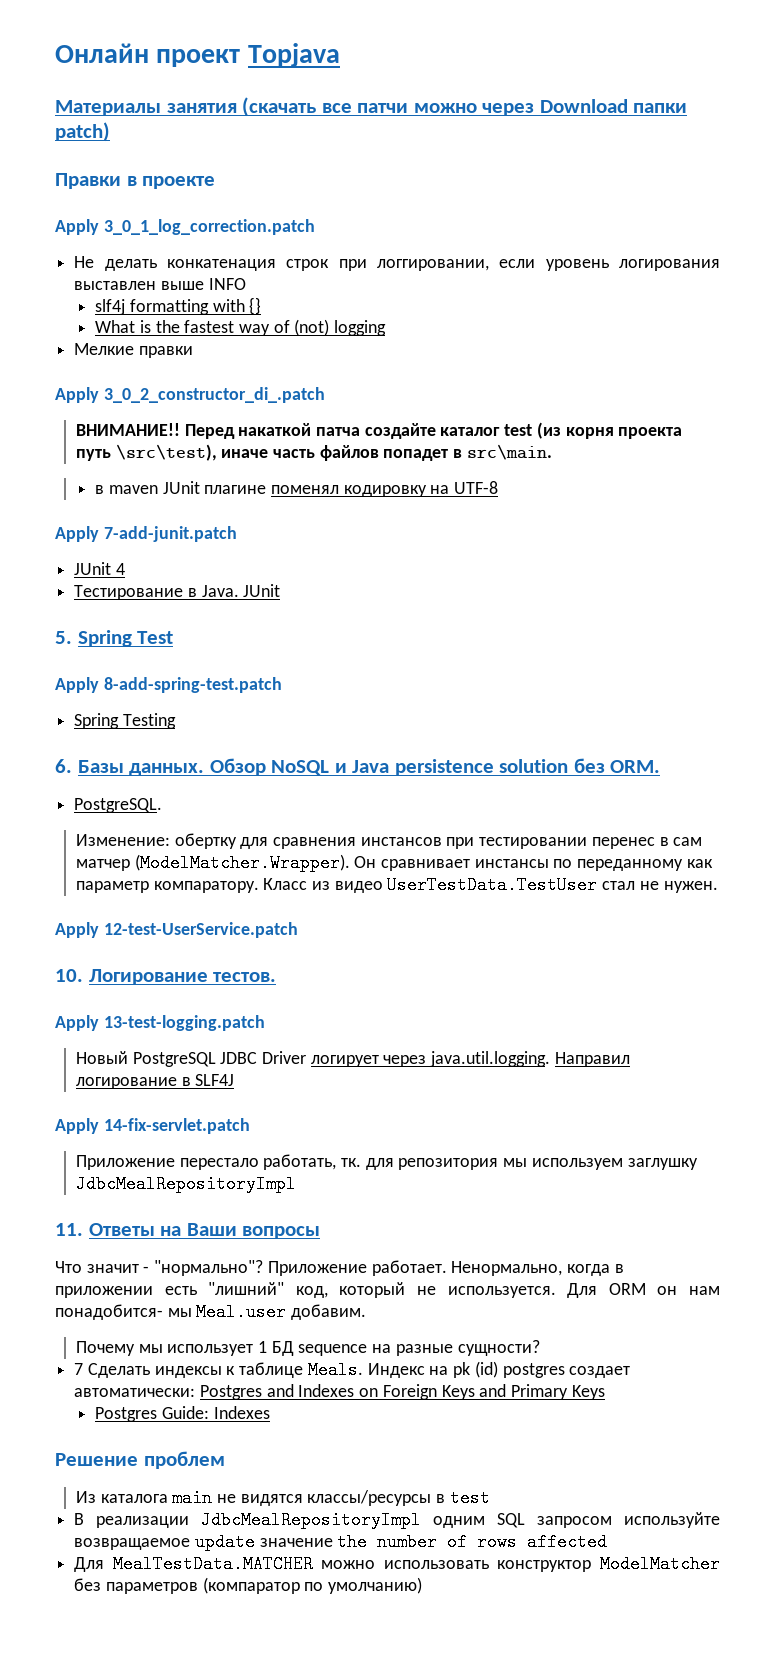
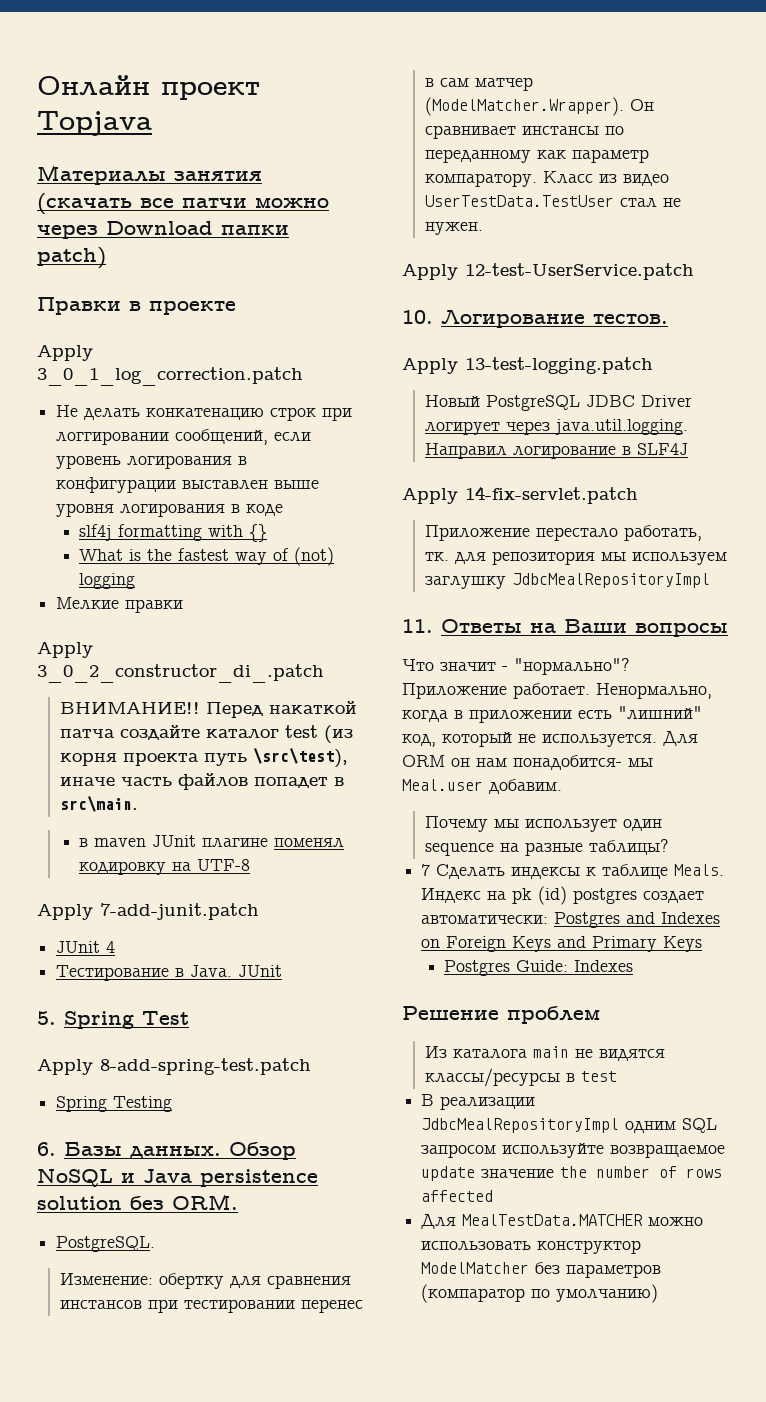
- Не делать конкатенация строк при логгировании, если уровень логирования выставлен выше INFO
+ Не делать конкатенацию строк при логгировании сообщений, если уровень логирования в конфигурации выставлен выше уровня логирования в коде
- Почему мы использует 1 БД sequence на разные сущности?
+ Почему мы использует один sequence на разные таблицы?

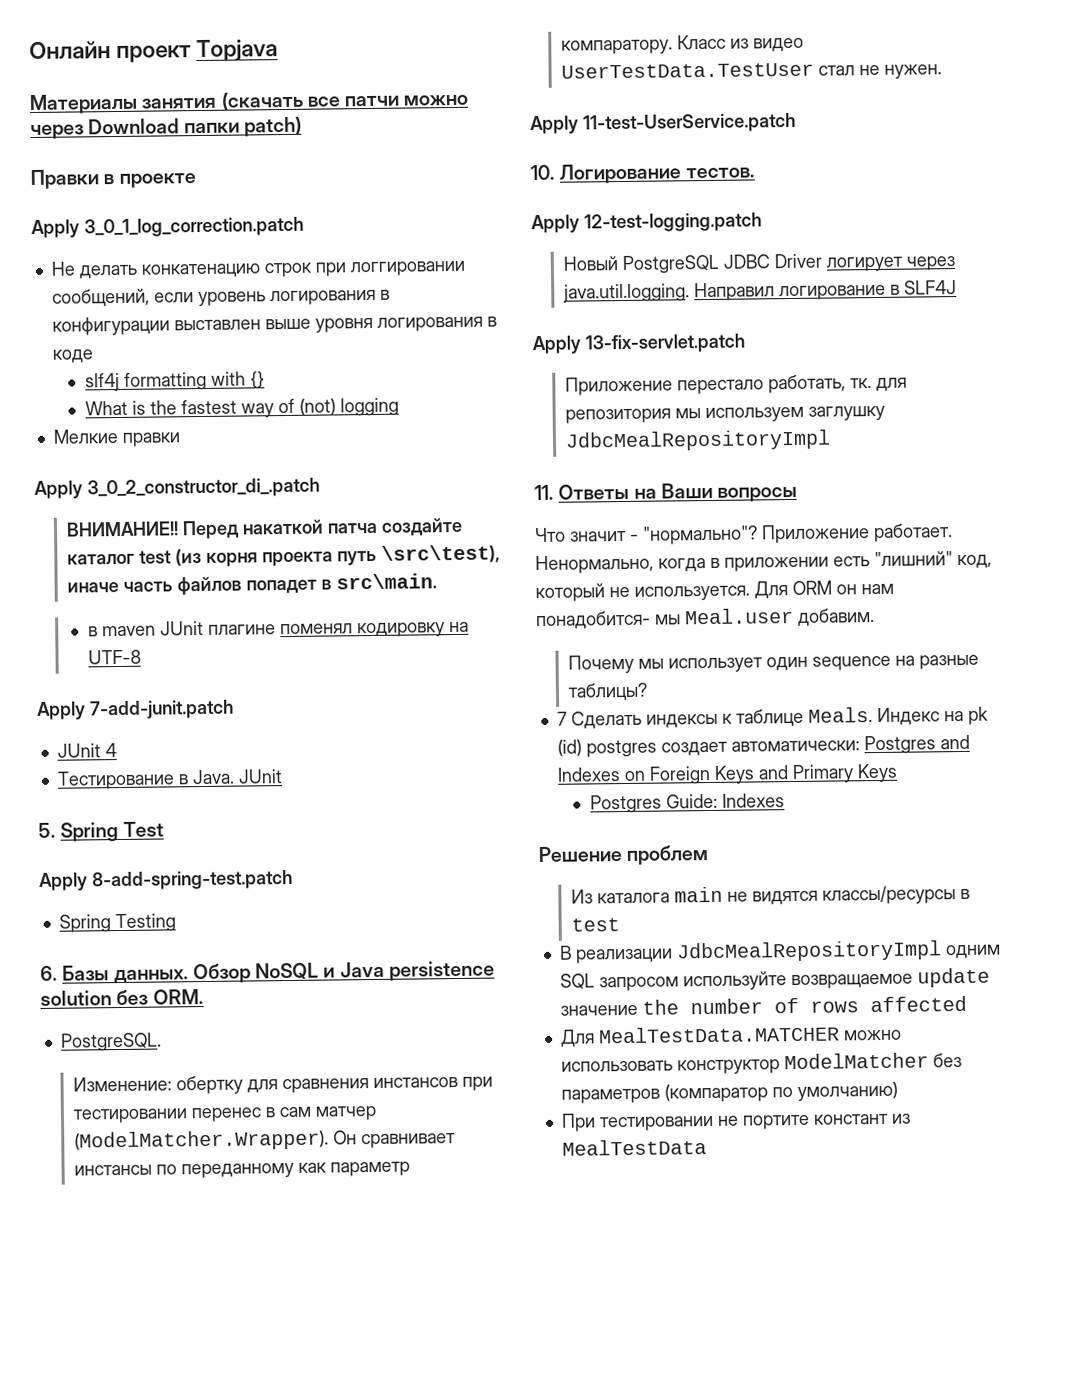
- Apply 12-test-UserService.patch
+ Apply 11-test-UserService.patch
- Apply 13-test-logging.patch
+ Apply 12-test-logging.patch
- Apply 14-fix-servlet.patch
+ Apply 13-fix-servlet.patch
+ При тестировании не портите констант из MealTestData

